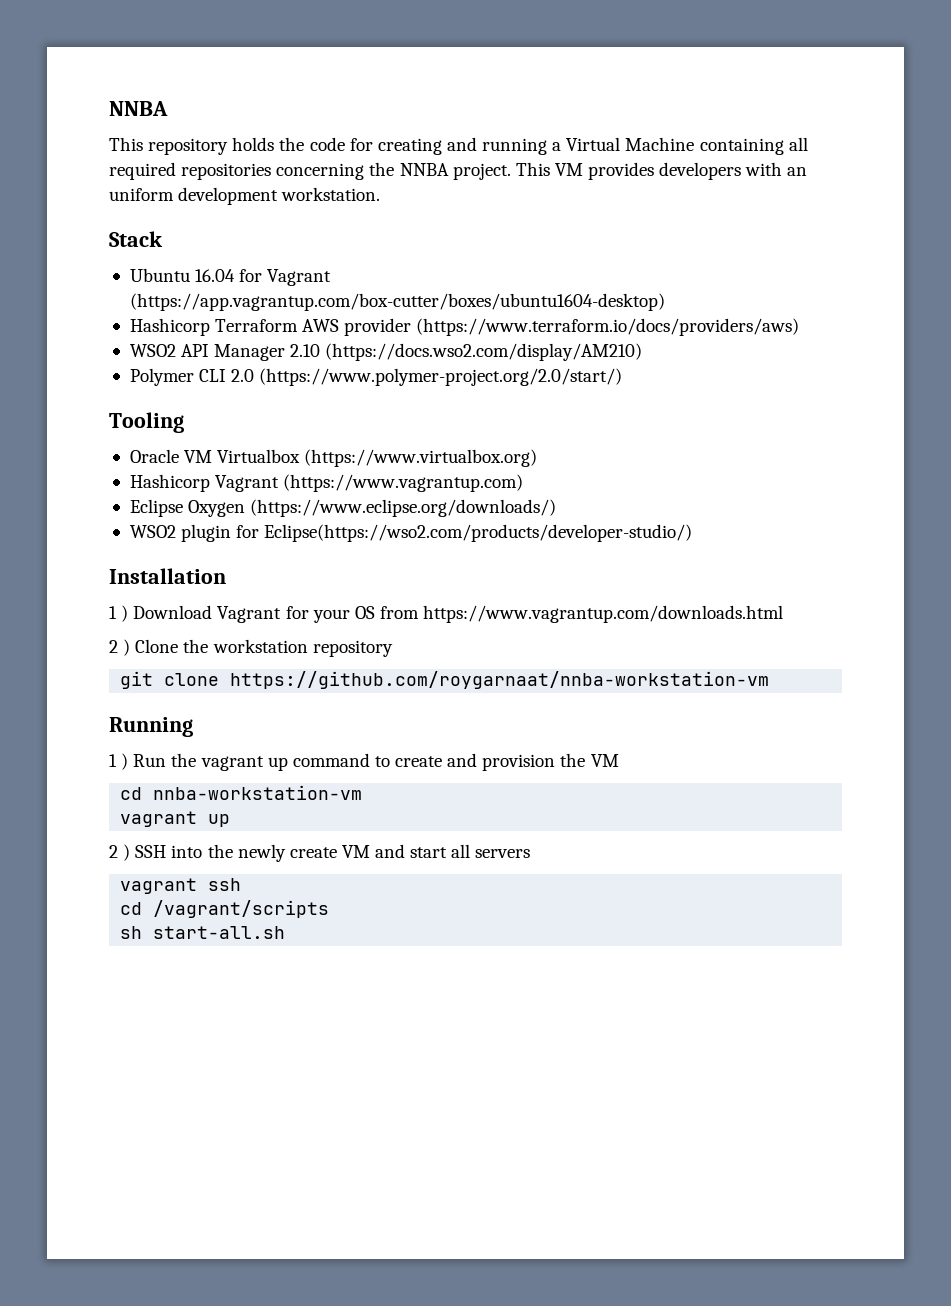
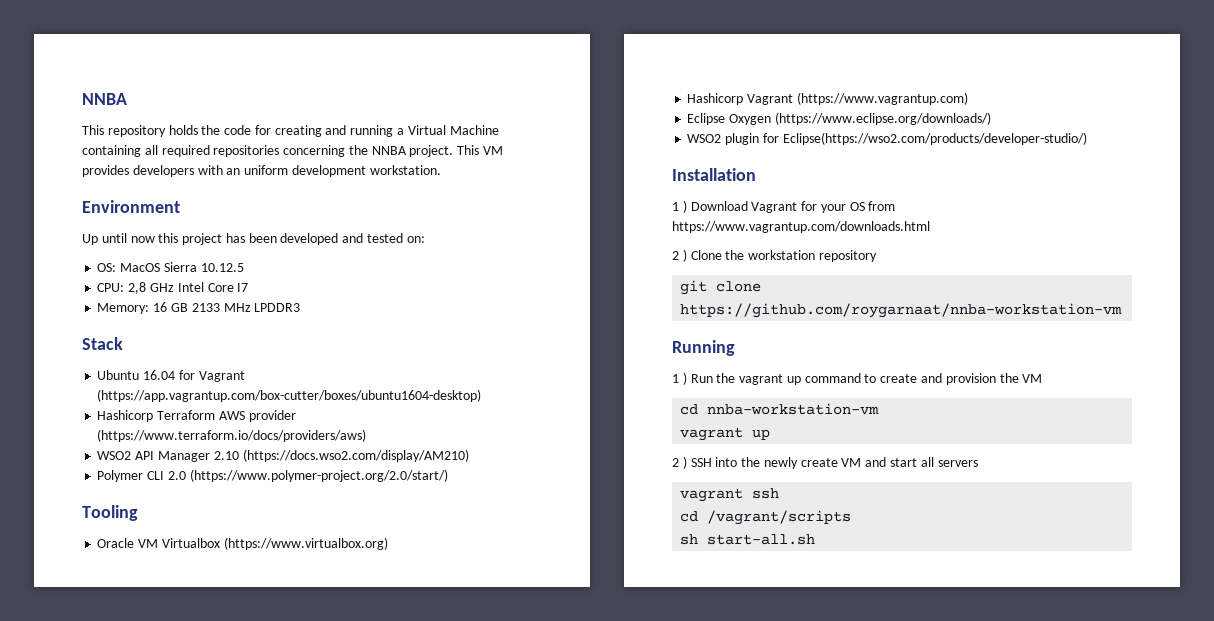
+ Environment
+ Up until now this project has been developed and tested on:
+ OS: MacOS Sierra 10.12.5
+ CPU: 2,8 GHz Intel Core I7
+ Memory: 16 GB 2133 MHz LPDDR3

